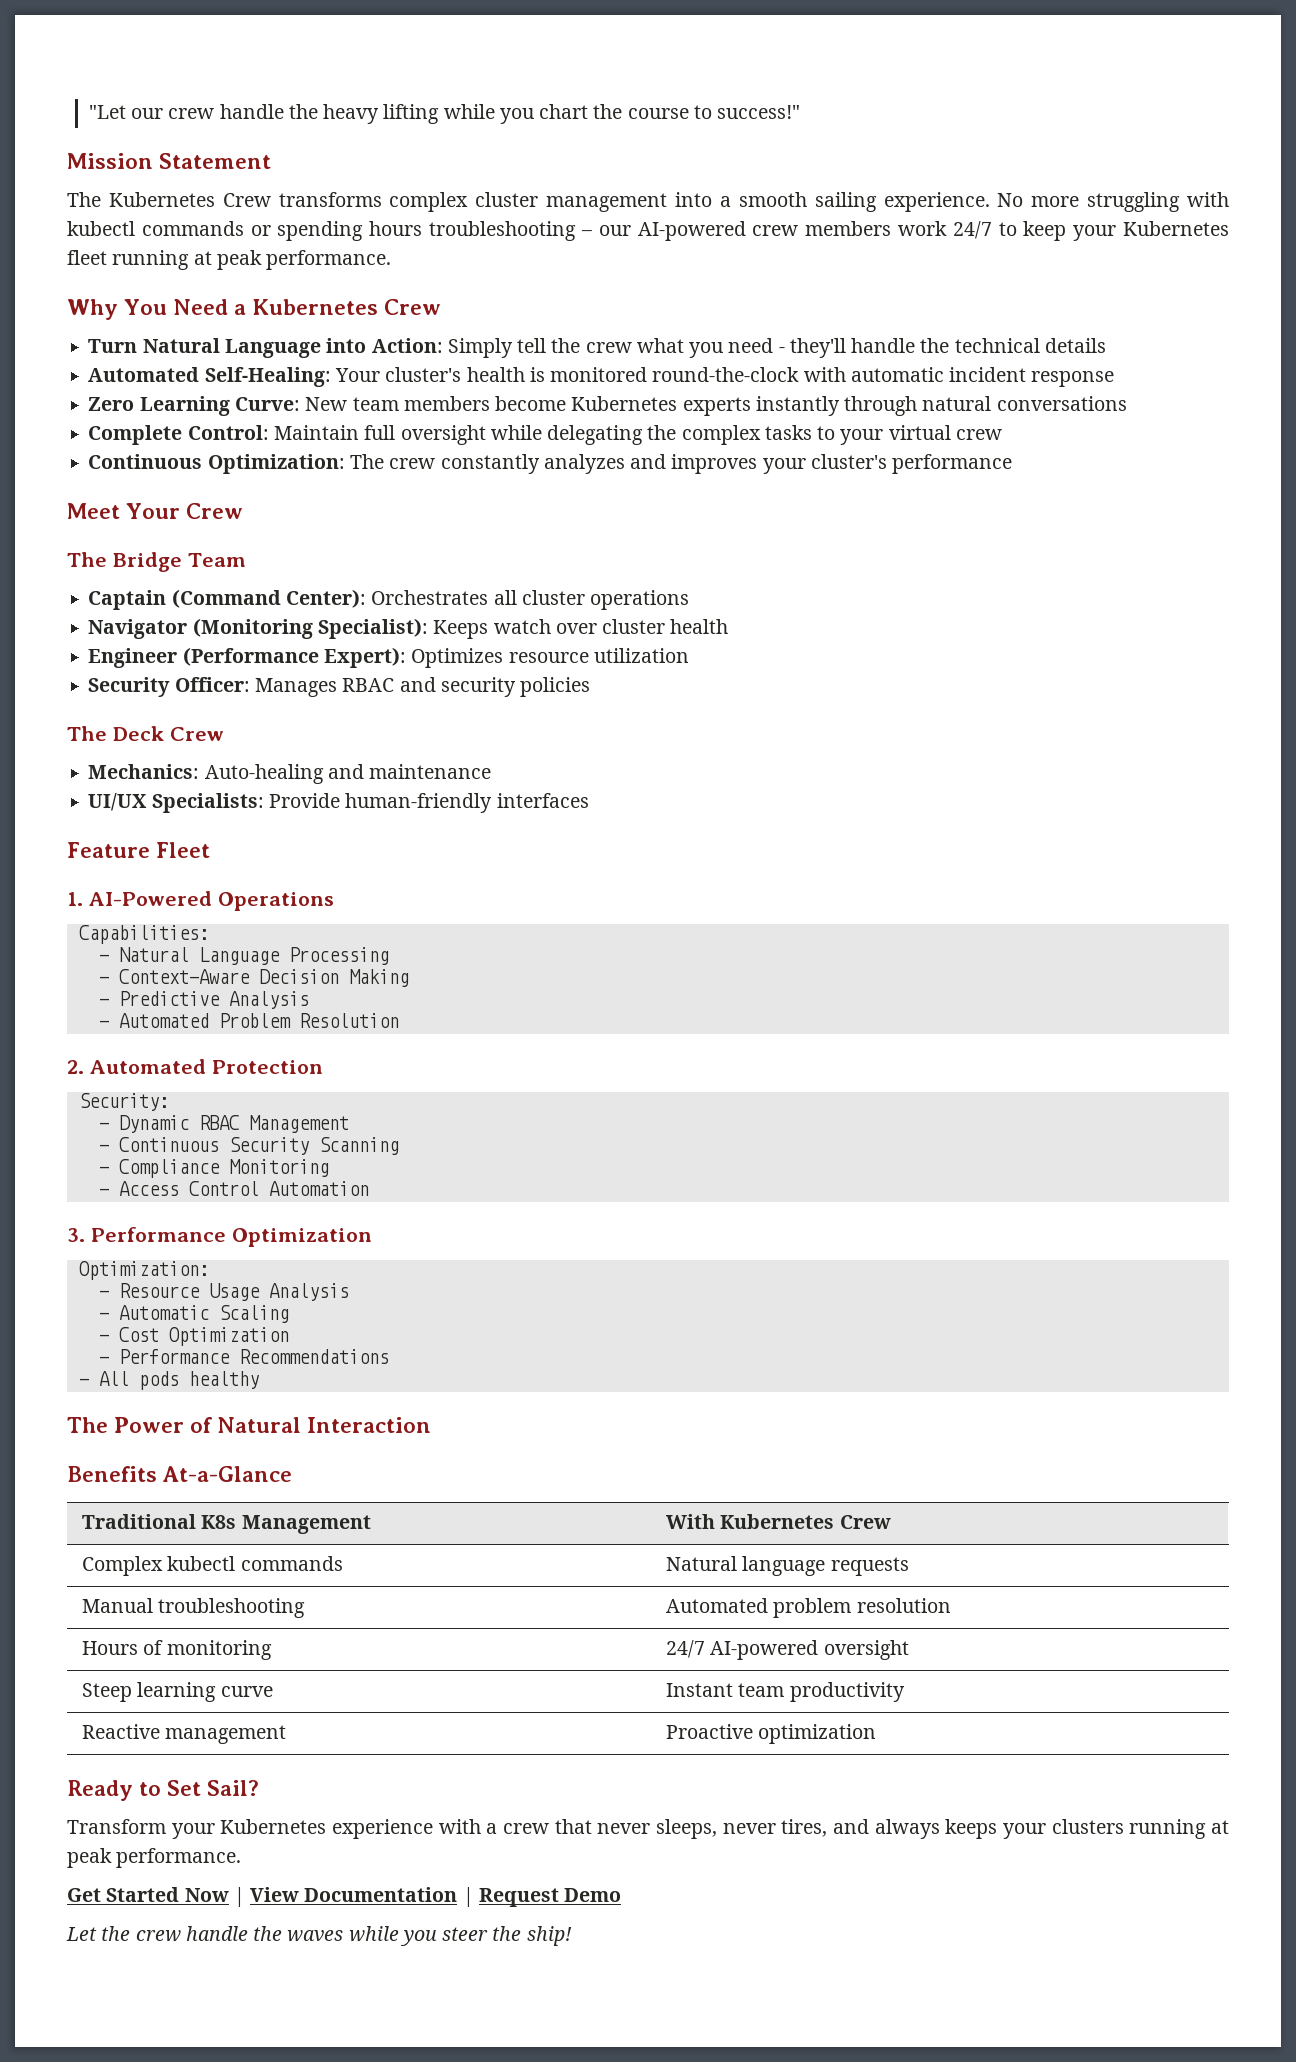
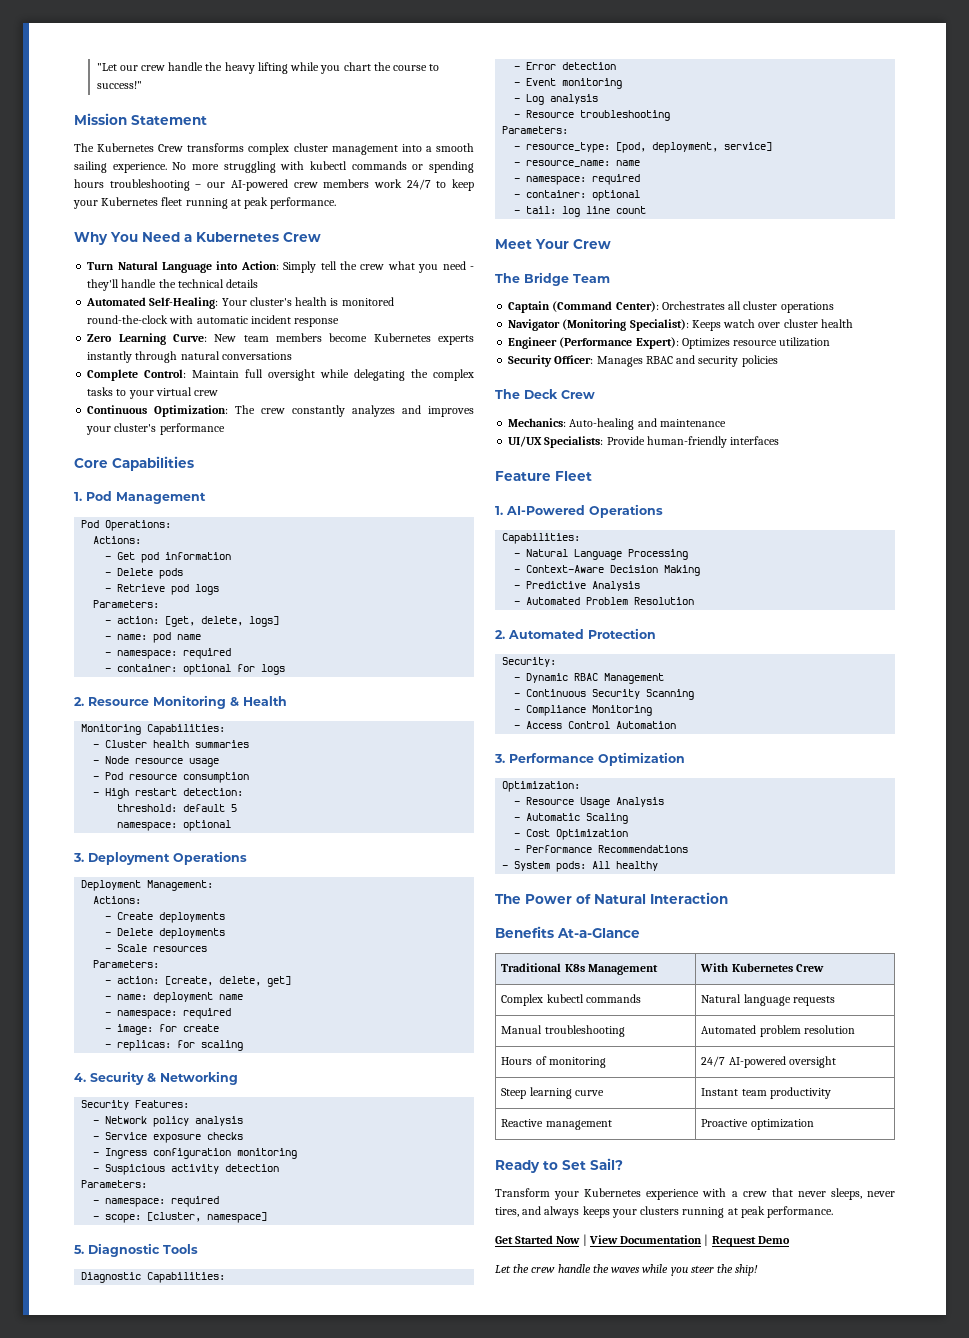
+ Core Capabilities
+ 1. Pod Management
+ Pod Operations:
+ Actions:
+ - Get pod information
+ - Delete pods
+ - Retrieve pod logs
+ Parameters:
+ - action: [get, delete, logs]
+ - name: pod name
+ - namespace: required
+ - container: optional for logs
+ 2. Resource Monitoring & Health
+ Monitoring Capabilities:
+ - Cluster health summaries
+ - Node resource usage
+ - Pod resource consumption
+ - High restart detection:
+ threshold: default 5
+ namespace: optional
+ 3. Deployment Operations
+ Deployment Management:
+ Actions:
+ - Create deployments
+ - Delete deployments
+ - Scale resources
+ Parameters:
+ - action: [create, delete, get]
+ - name: deployment name
+ - namespace: required
+ - image: for create
+ - replicas: for scaling
+ 4. Security & Networking
+ Security Features:
+ - Network policy analysis
+ - Service exposure checks
+ - Ingress configuration monitoring
+ - Suspicious activity detection
+ Parameters:
+ - namespace: required
+ - scope: [cluster, namespace]
+ 5. Diagnostic Tools
+ Diagnostic Capabilities:
+ - Error detection
+ - Event monitoring
+ - Log analysis
+ - Resource troubleshooting
+ Parameters:
+ - resource_type: [pod, deployment, service]
+ - resource_name: name
+ - namespace: required
+ - container: optional
+ - tail: log line count
- - All pods healthy
+ - System pods: All healthy

